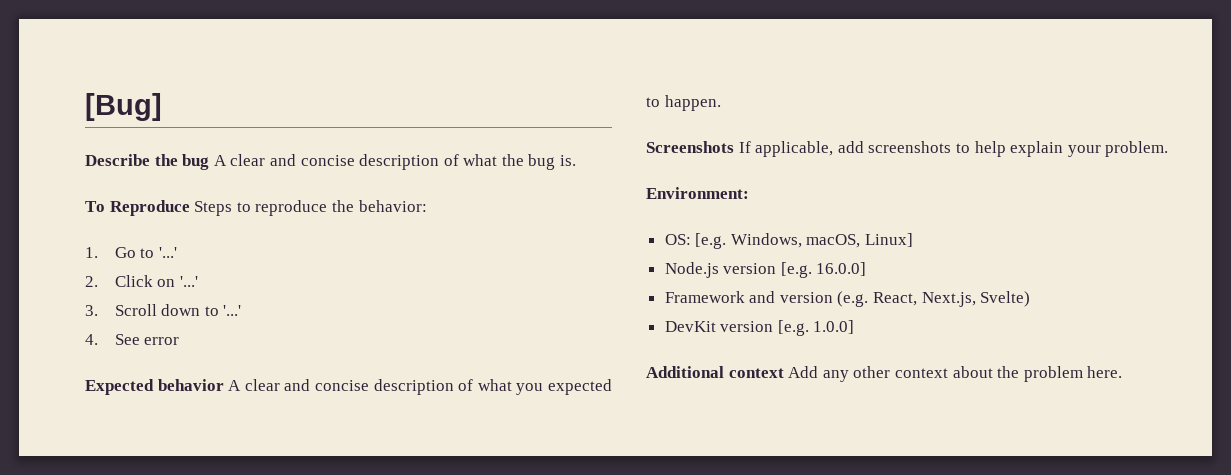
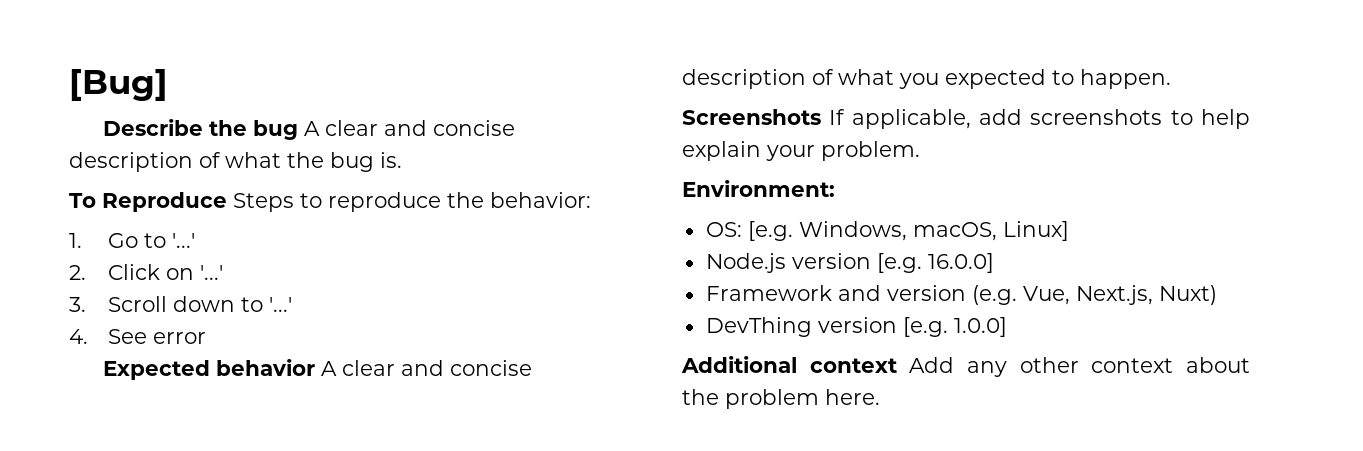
- Framework and version (e.g. React, Next.js, Svelte)
- DevKit version [e.g. 1.0.0]
+ Framework and version (e.g. Vue, Next.js, Nuxt)
+ DevThing version [e.g. 1.0.0]

